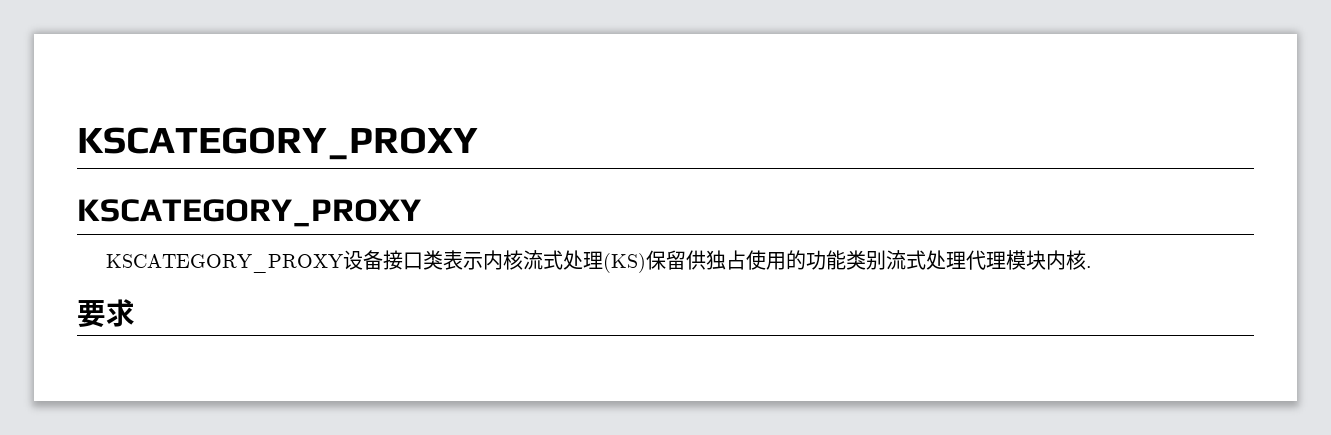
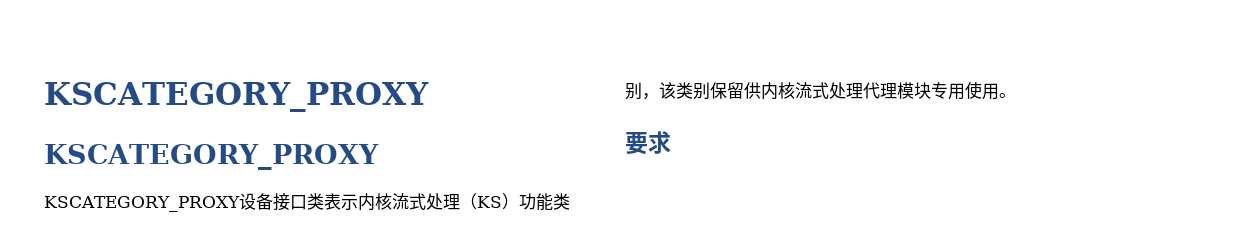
- KSCATEGORY_PROXY设备接口类表示内核流式处理(KS)保留供独占使用的功能类别流式处理代理模块内核.
+ KSCATEGORY_PROXY设备接口类表示内核流式处理（KS）功能类别，该类别保留供内核流式处理代理模块专用使用。

